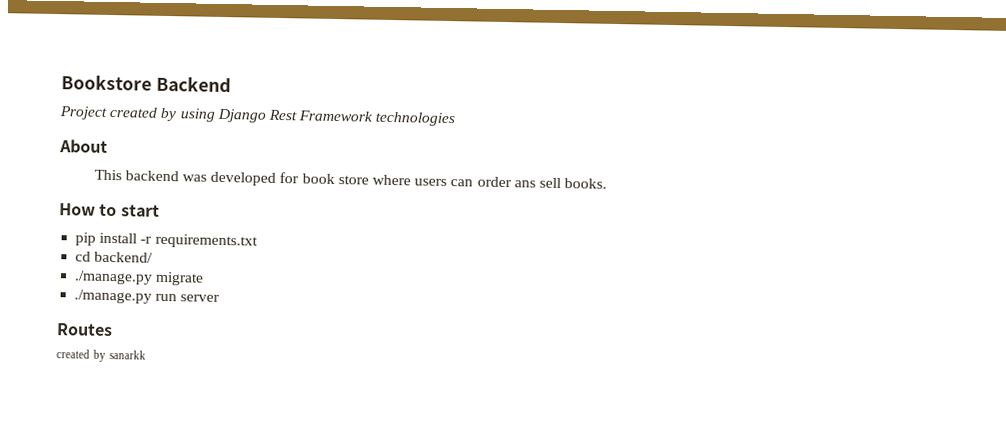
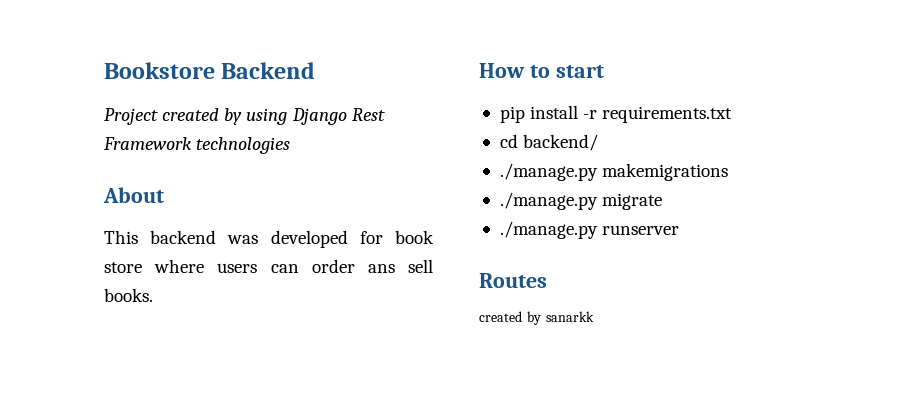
+ ./manage.py makemigrations
- ./manage.py run server
+ ./manage.py runserver

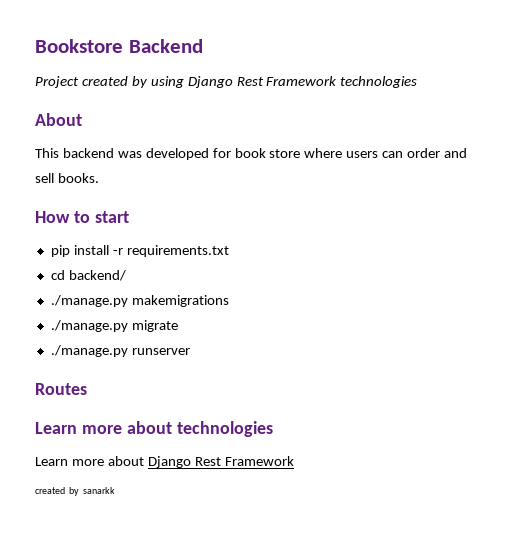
- This backend was developed for book store where users can order ans sell books.
+ This backend was developed for book store where users can order and sell books.
+ Learn more about technologies
+ Learn more about Django Rest Framework

